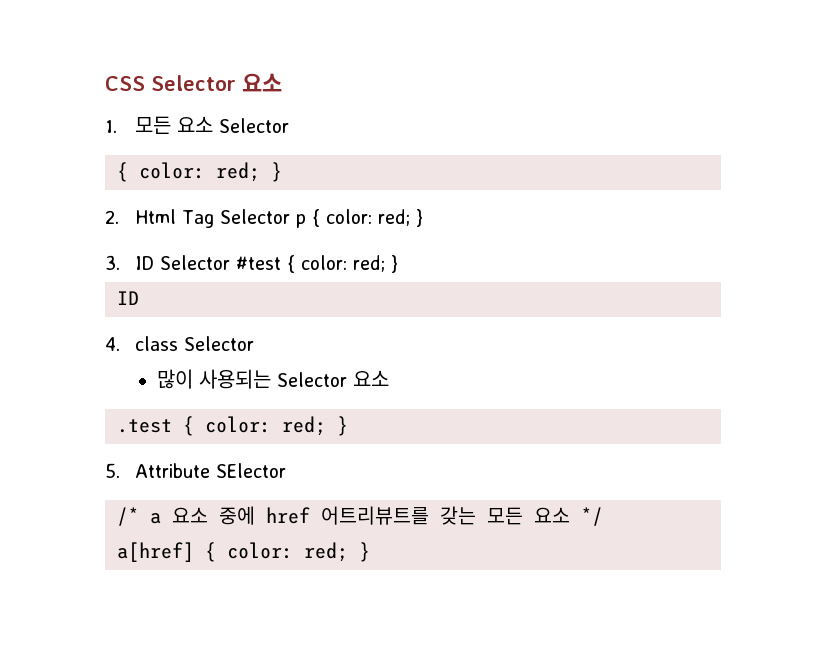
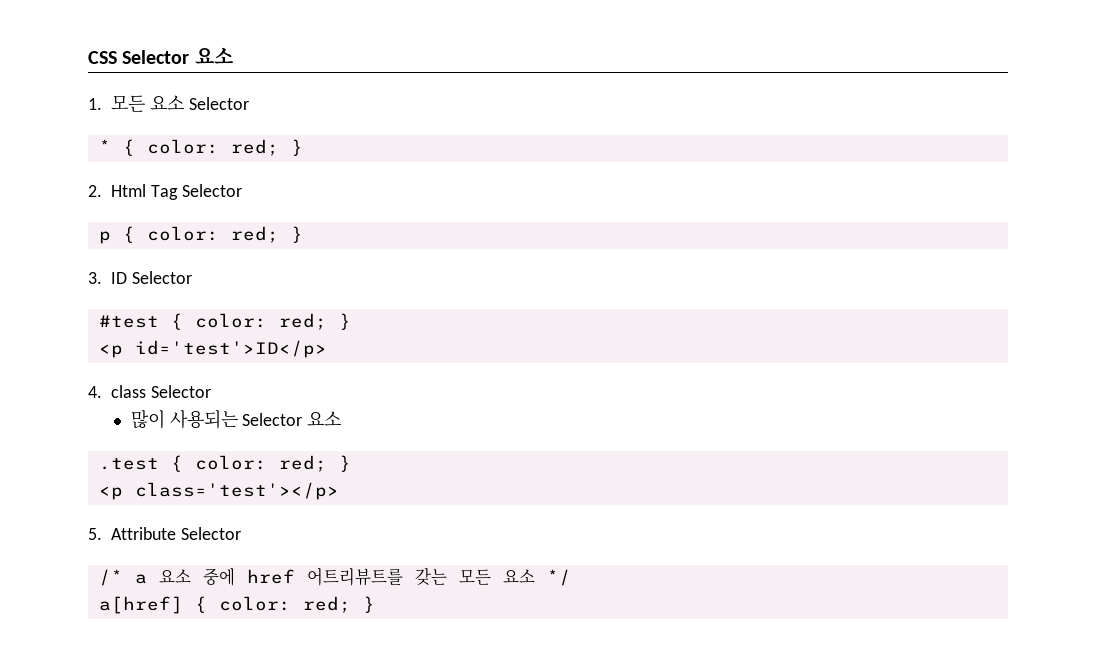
  1. 모든 요소 Selector
- { color: red; }
+ * { color: red; }
- 2. Html Tag Selector p { color: red; }
+ 2. Html Tag Selector
+ p { color: red; }
- 3. ID Selector #test { color: red; }
- ID
+ 3. ID Selector
+ #test { color: red; }
+ <p id='test'>ID</p>
+ <p class='test'></p>
- 5. Attribute SElector
+ 5. Attribute Selector

